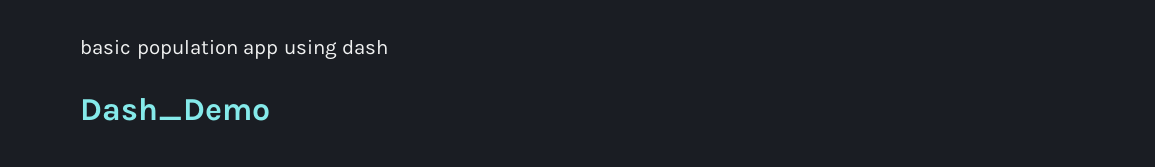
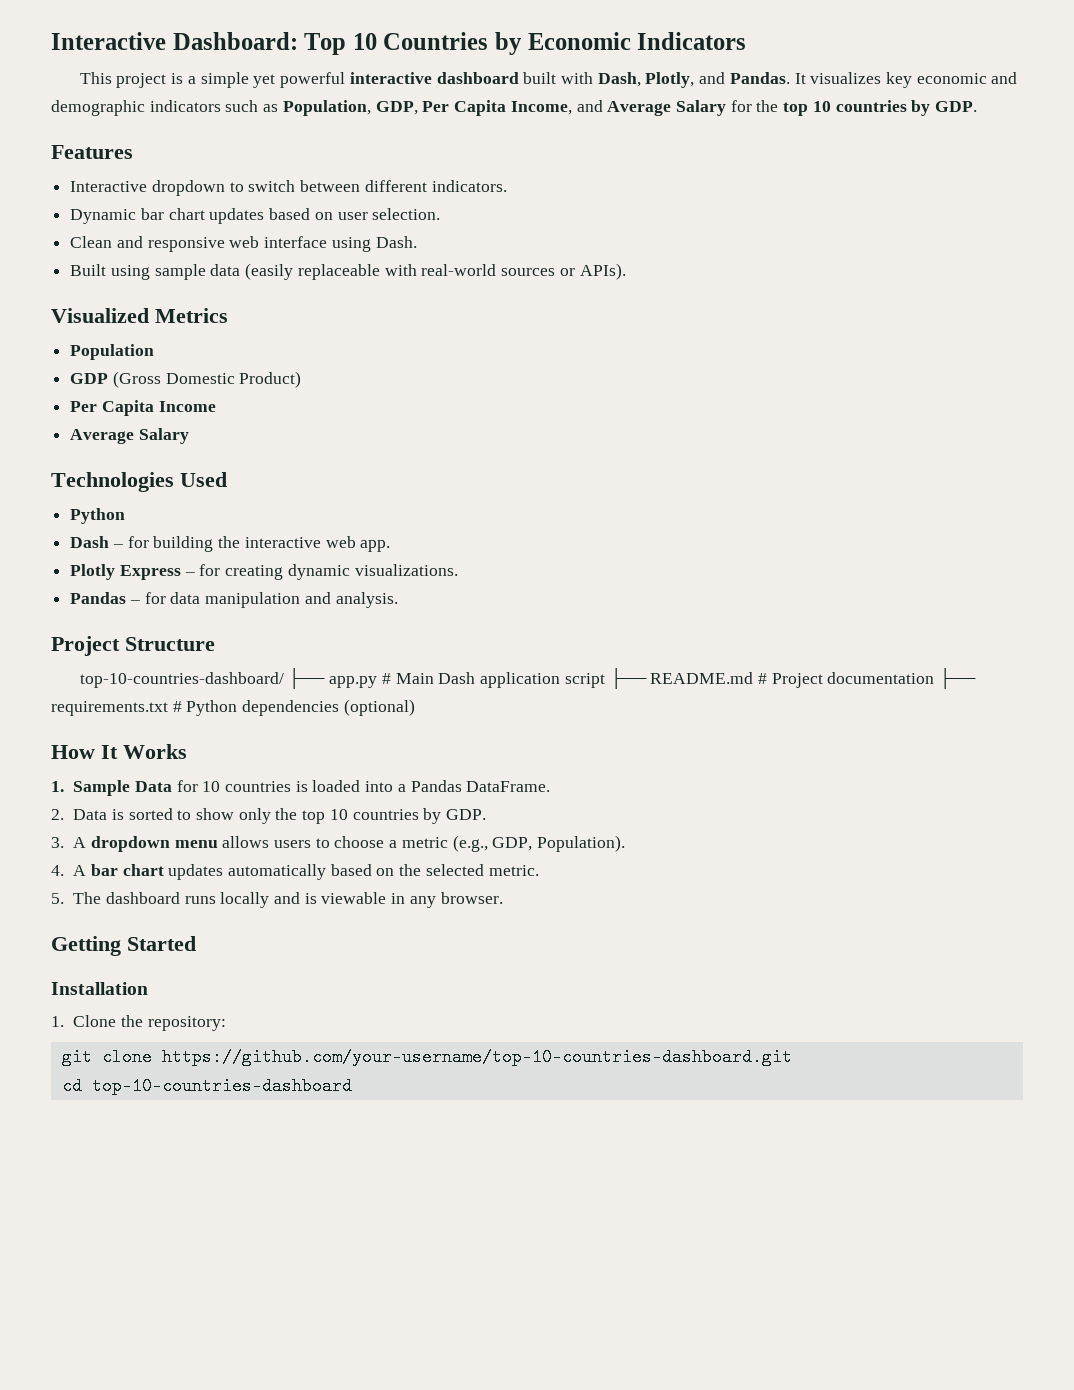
- basic population app using dash
- Dash_Demo
+ Interactive Dashboard: Top 10 Countries by Economic Indicators
+ This project is a simple yet powerful interactive dashboard built with Dash, Plotly, and Pandas. It visualizes key economic and demographic indicators such as Population, GDP, Per Capita Income, and Average Salary for the top 10 countries by GDP.
+ Features
+ Interactive dropdown to switch between different indicators.
+ Dynamic bar chart updates based on user selection.
+ Clean and responsive web interface using Dash.
+ Built using sample data (easily replaceable with real-world sources or APIs).
+ Visualized Metrics
+ Population
+ GDP (Gross Domestic Product)
+ Per Capita Income
+ Average Salary
+ Technologies Used
+ Python
+ Dash – for building the interactive web app.
+ Plotly Express – for creating dynamic visualizations.
+ Pandas – for data manipulation and analysis.
+ Project Structure
+ top-10-countries-dashboard/ ├── app.py # Main Dash application script ├── README.md # Project documentation ├── requirements.txt # Python dependencies (optional)
+ How It Works
+ 1. Sample Data for 10 countries is loaded into a Pandas DataFrame.
+ 2. Data is sorted to show only the top 10 countries by GDP.
+ 3. A dropdown menu allows users to choose a metric (e.g., GDP, Population).
+ 4. A bar chart updates automatically based on the selected metric.
+ 5. The dashboard runs locally and is viewable in any browser.
+ Getting Started
+ Installation
+ 1. Clone the repository:
+ git clone https://github.com/your-username/top-10-countries-dashboard.git
+ cd top-10-countries-dashboard

